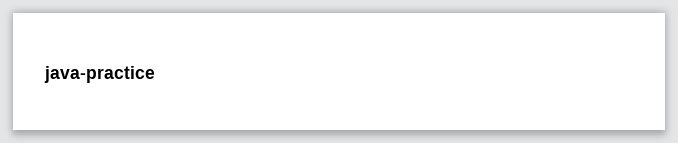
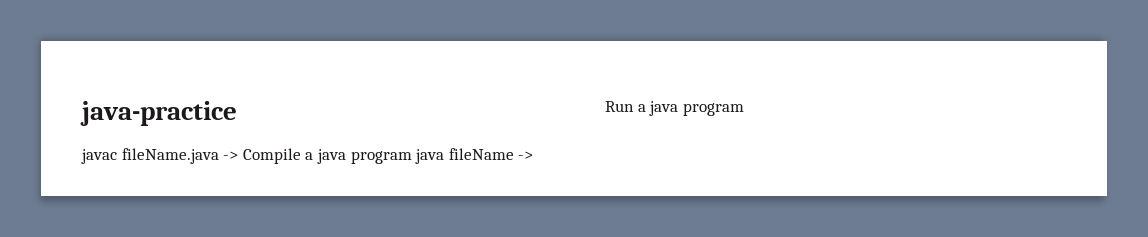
+ javac fileName.java -> Compile a java program java fileName -> Run a java program

